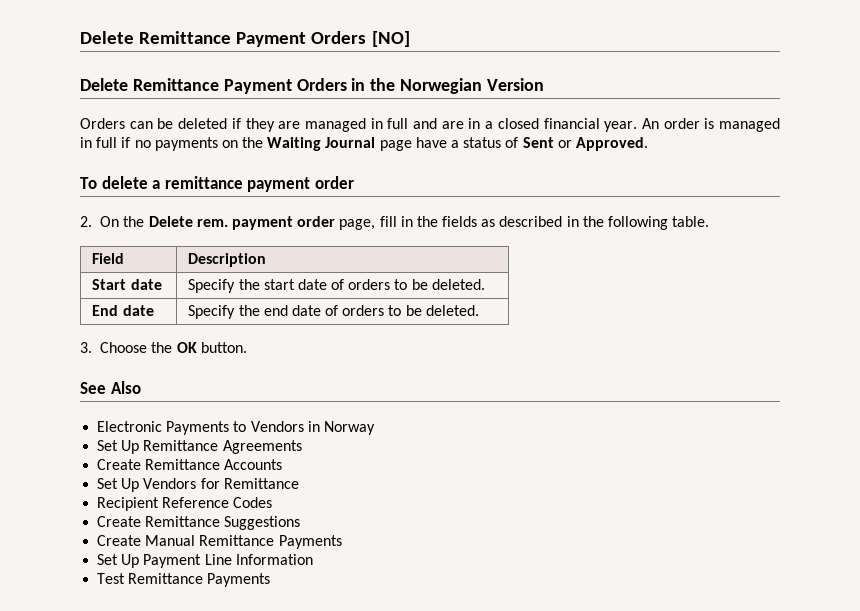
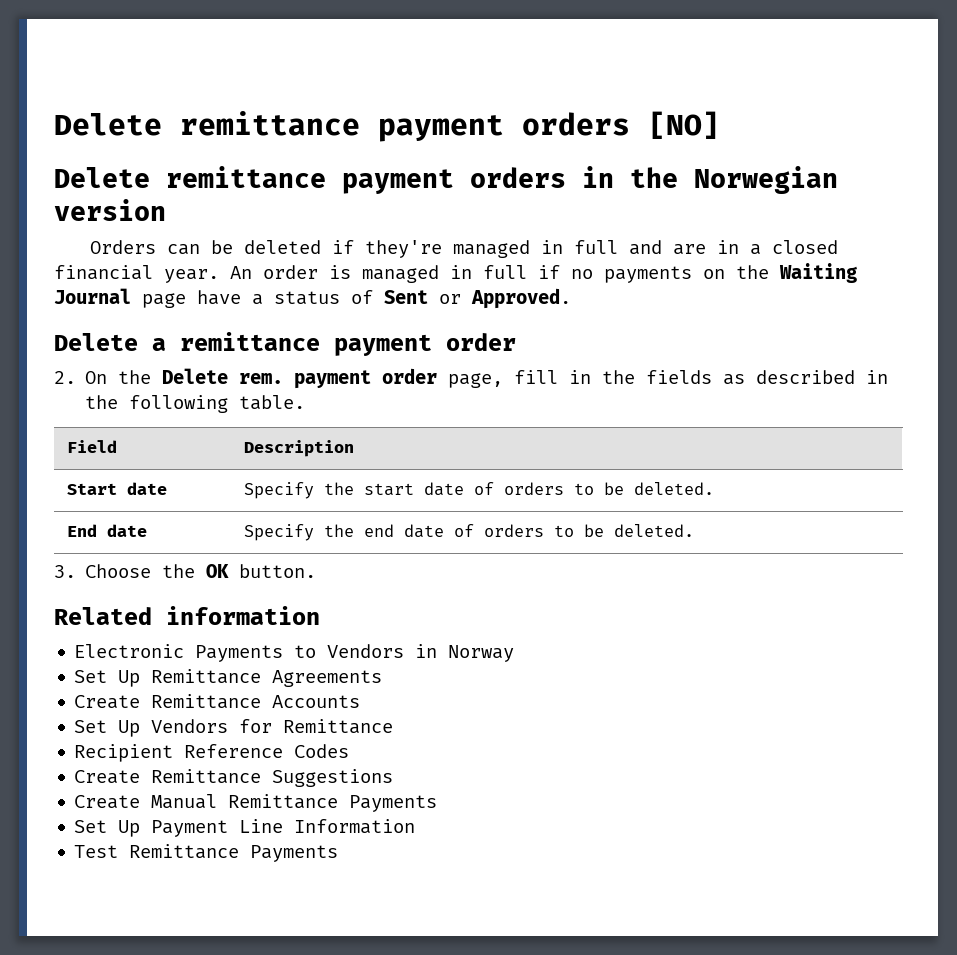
- Delete Remittance Payment Orders [NO]
+ Delete remittance payment orders [NO]
- Delete Remittance Payment Orders in the Norwegian Version
+ Delete remittance payment orders in the Norwegian version
- Orders can be deleted if they are managed in full and are in a closed financial year.
+ Orders can be deleted if they're managed in full and are in a closed financial year.
- To delete a remittance payment order
+ Delete a remittance payment order
- See Also
+ Related information

